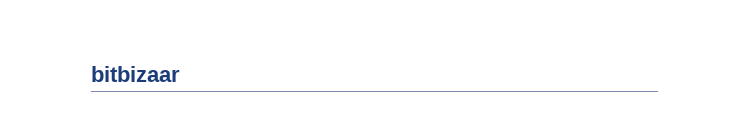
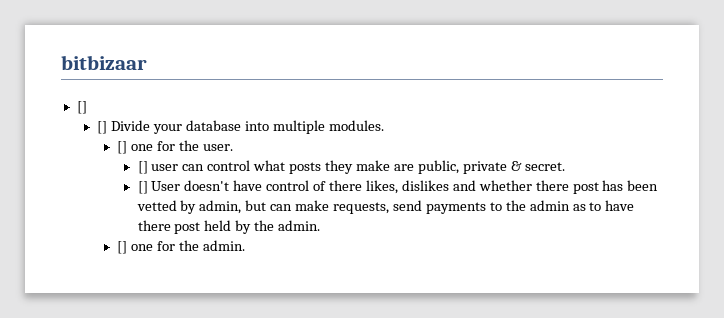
  bitbizaar
+ []
+ [] Divide your database into multiple modules.
+ [] one for the user.
+ [] user can control what posts they make are public, private & secret.
+ [] User doesn't have control of there likes, dislikes and whether there post has been vetted by admin, but can make requests, send payments to the admin as to have there post held by the admin.
+ [] one for the admin.

